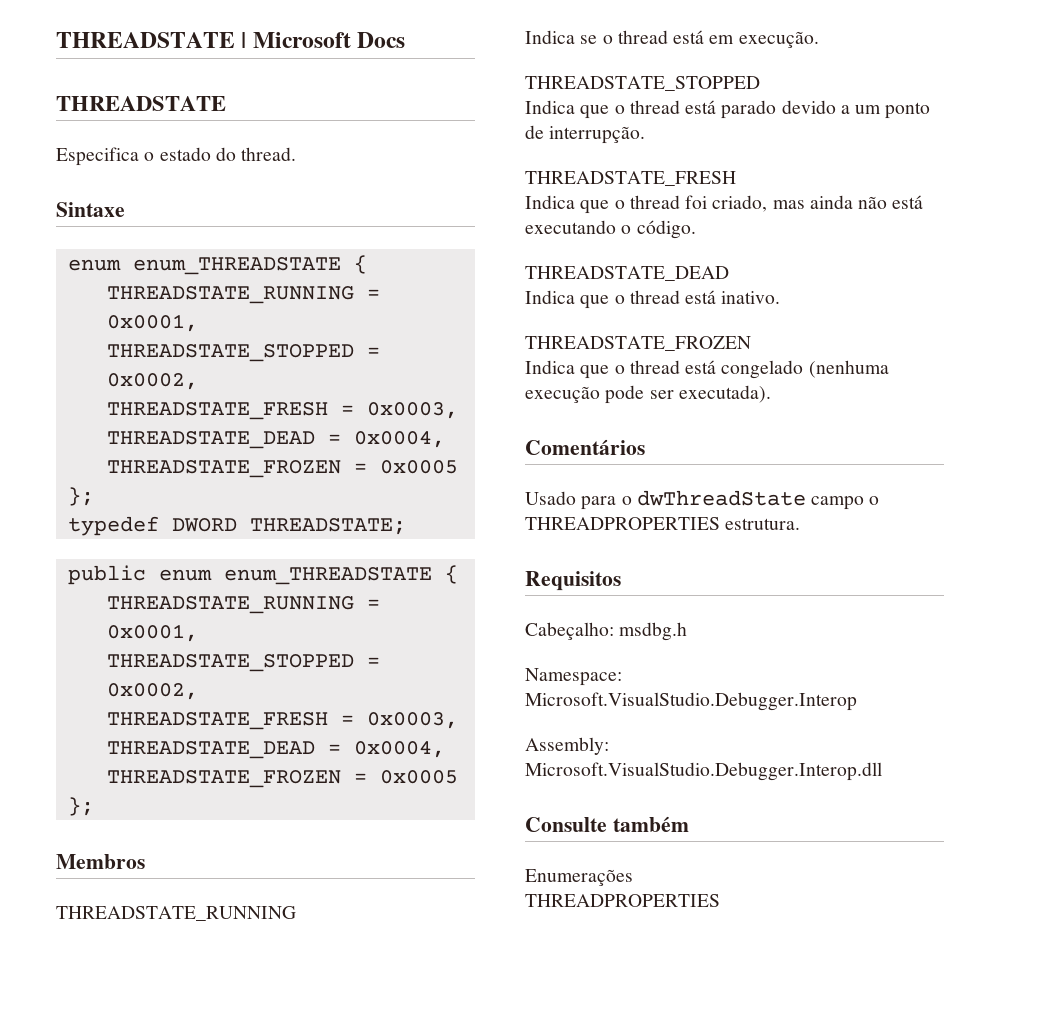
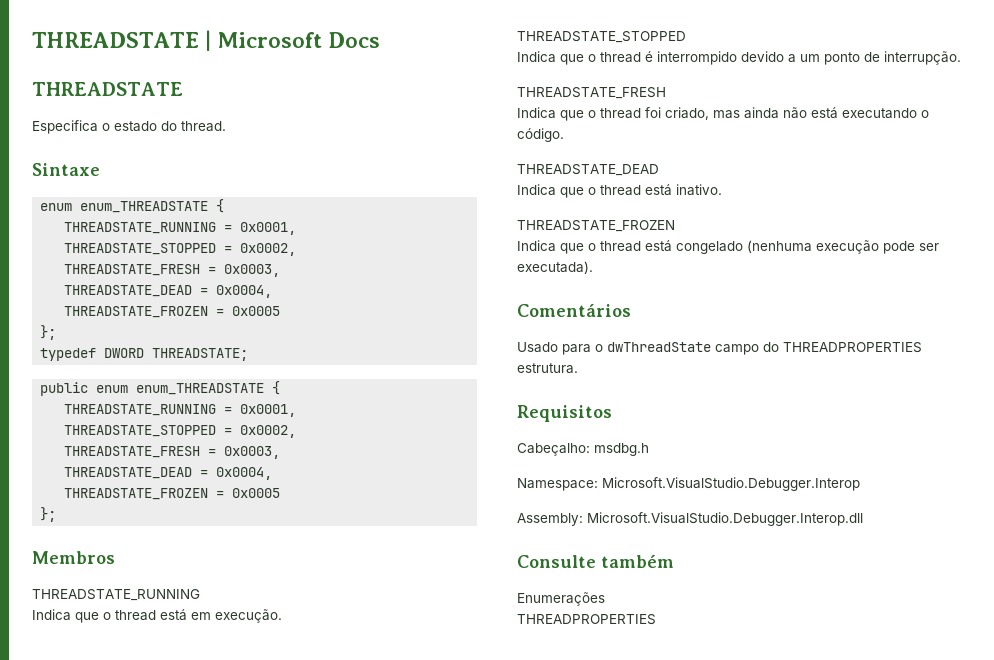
- Indica se o thread está em execução.
+ Indica que o thread está em execução.
- Indica que o thread está parado devido a um ponto de interrupção.
+ Indica que o thread é interrompido devido a um ponto de interrupção.
- Usado para o dwThreadState campo o THREADPROPERTIES estrutura.
+ Usado para o dwThreadState campo do THREADPROPERTIES estrutura.

